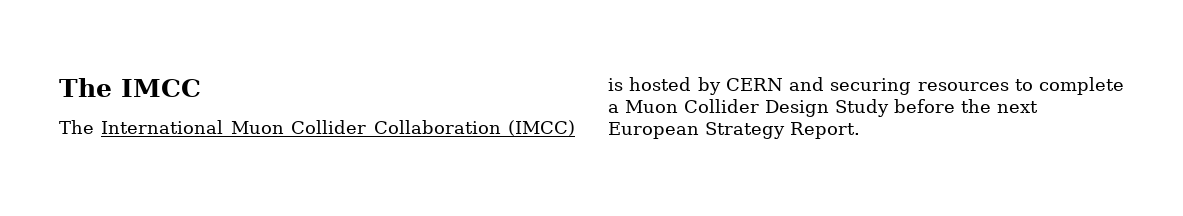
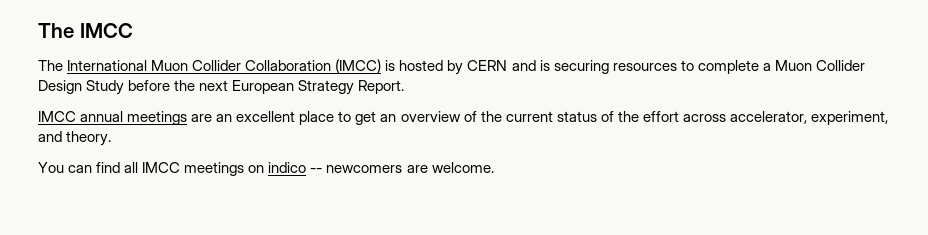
- The International Muon Collider Collaboration (IMCC) is hosted by CERN and securing resources to complete a Muon Collider Design Study before the next European Strategy Report.
+ The International Muon Collider Collaboration (IMCC) is hosted by CERN and is securing resources to complete a Muon Collider Design Study before the next European Strategy Report.
+ IMCC annual meetings are an excellent place to get an overview of the current status of the effort across accelerator, experiment, and theory.
+ You can find all IMCC meetings on indico -- newcomers are welcome.

